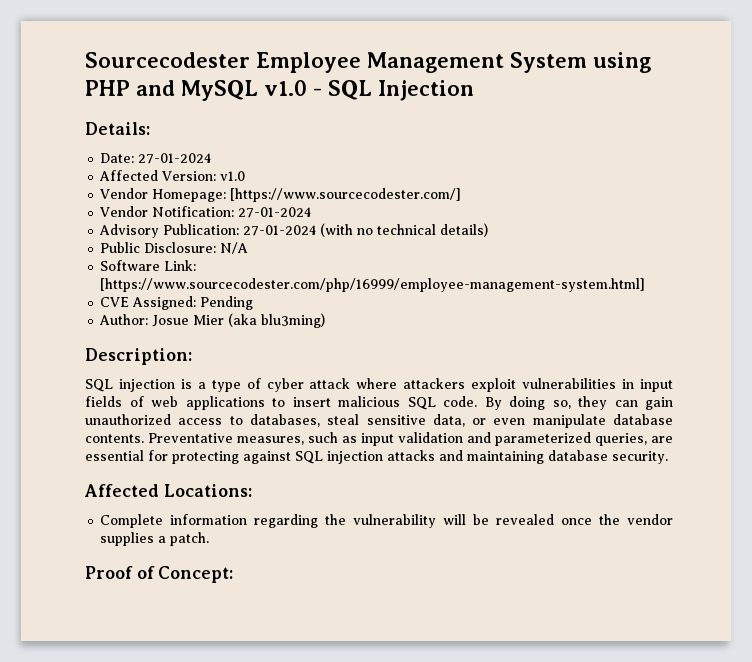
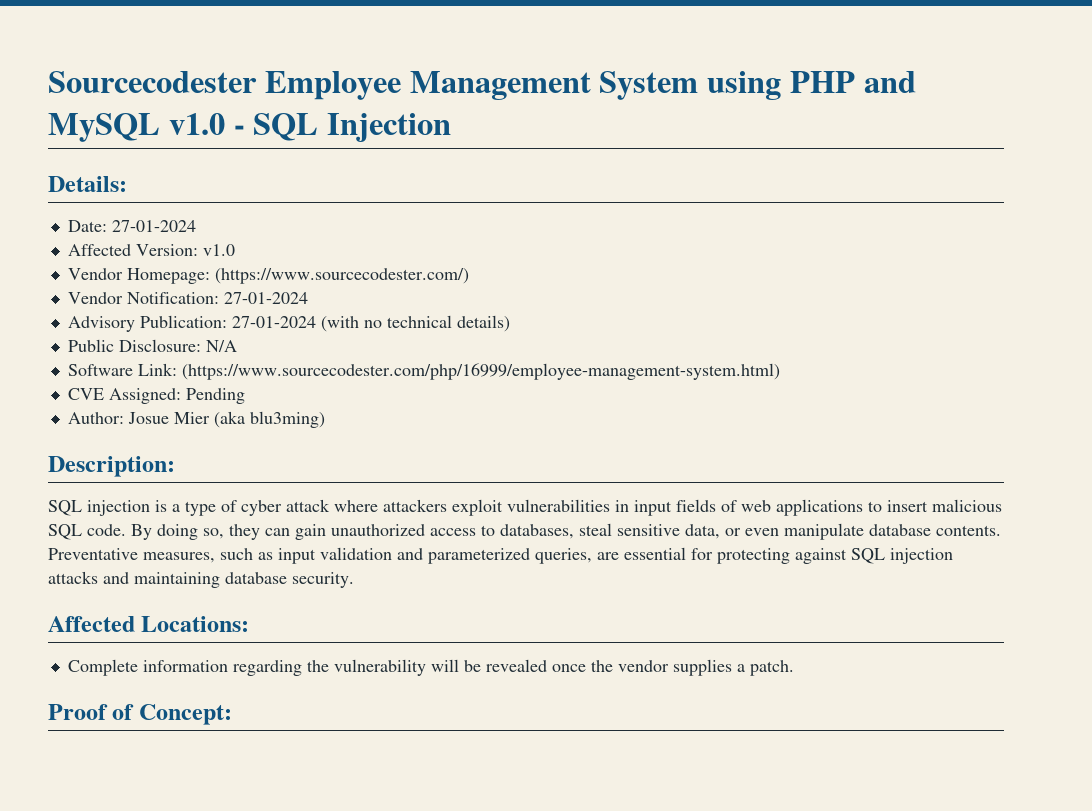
- Vendor Homepage: [https://www.sourcecodester.com/]
+ Vendor Homepage: (https://www.sourcecodester.com/)
- Software Link: [https://www.sourcecodester.com/php/16999/employee-management-system.html]
+ Software Link: (https://www.sourcecodester.com/php/16999/employee-management-system.html)

